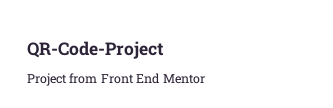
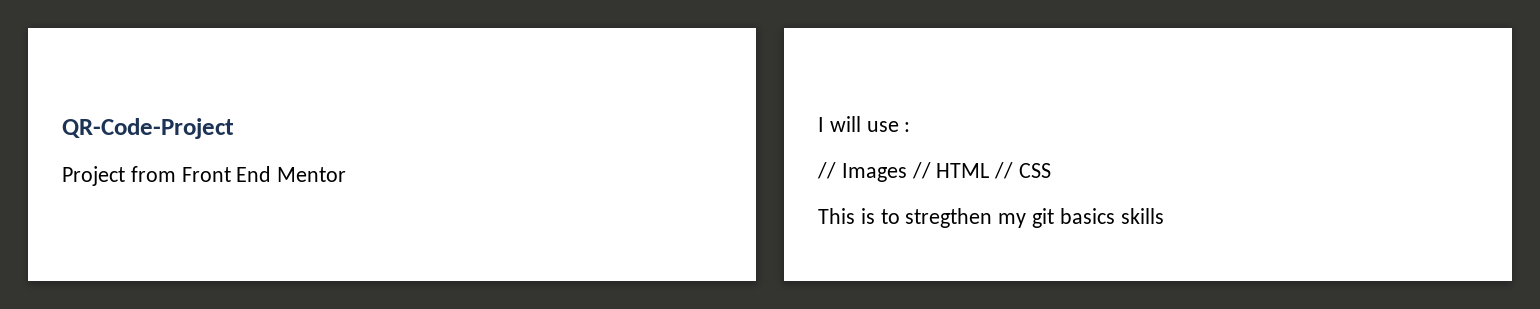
+ I will use :
+ // Images // HTML // CSS
+ This is to stregthen my git basics skills

